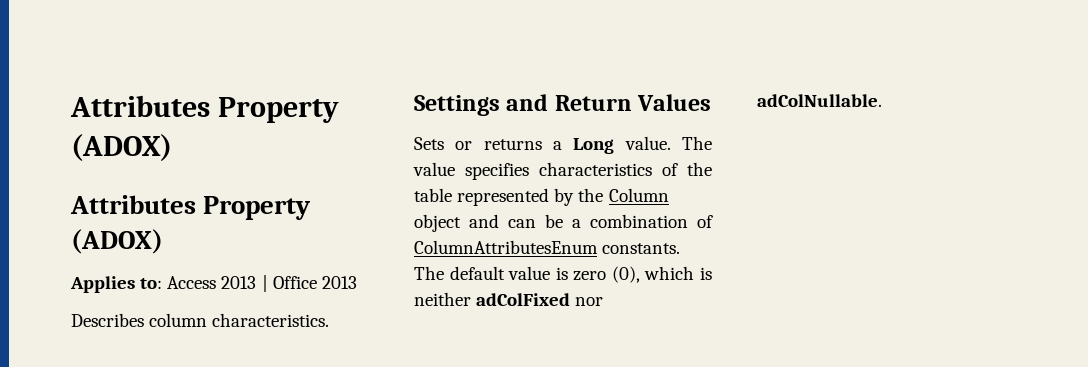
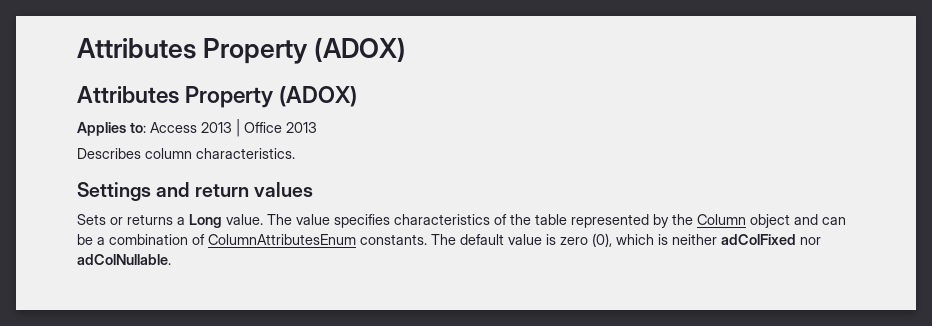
- Settings and Return Values
+ Settings and return values

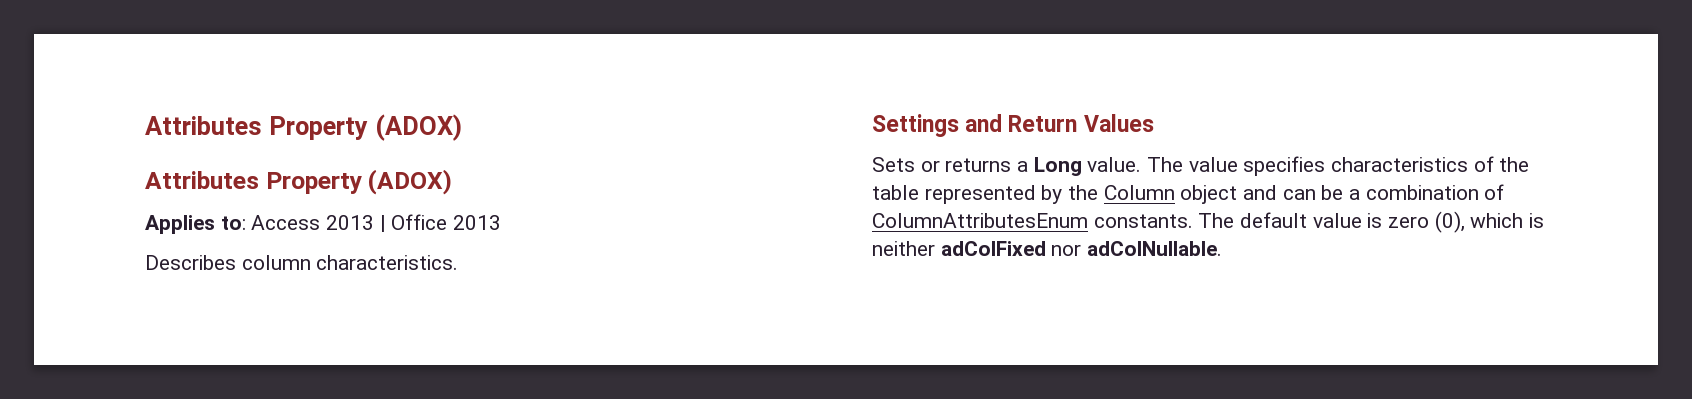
- Settings and return values
+ Settings and Return Values

